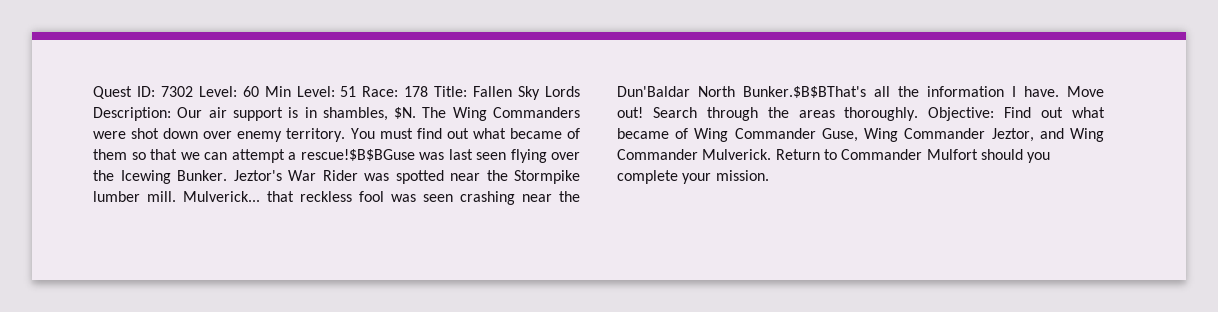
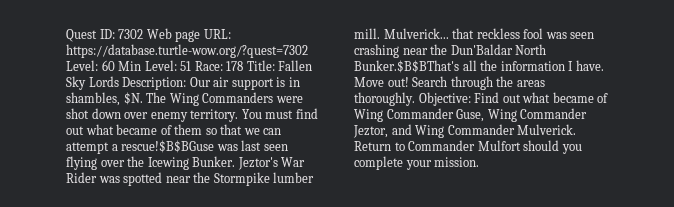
- Quest ID: 7302 Level: 60 Min Level: 51 Race: 178 Title: Fallen Sky Lords Description: Our air support is in shambles, $N.
+ Quest ID: 7302 Web page URL: https://database.turtle-wow.org/?quest=7302 Level: 60 Min Level: 51 Race: 178 Title: Fallen Sky Lords Description: Our air support is in shambles, $N.

